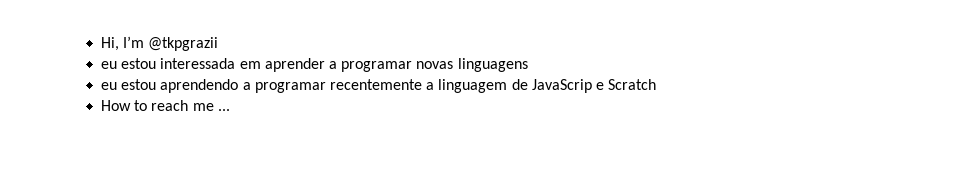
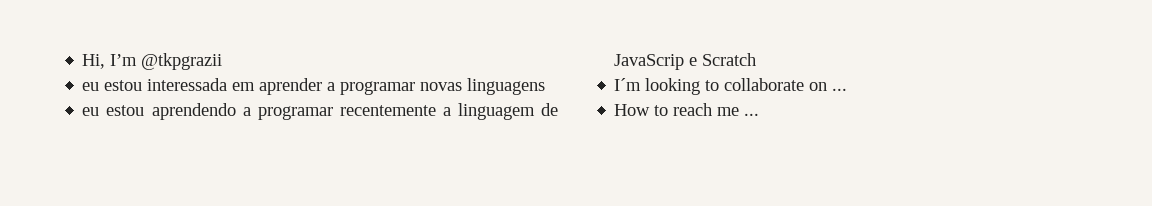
+ I´m looking to collaborate on ...

